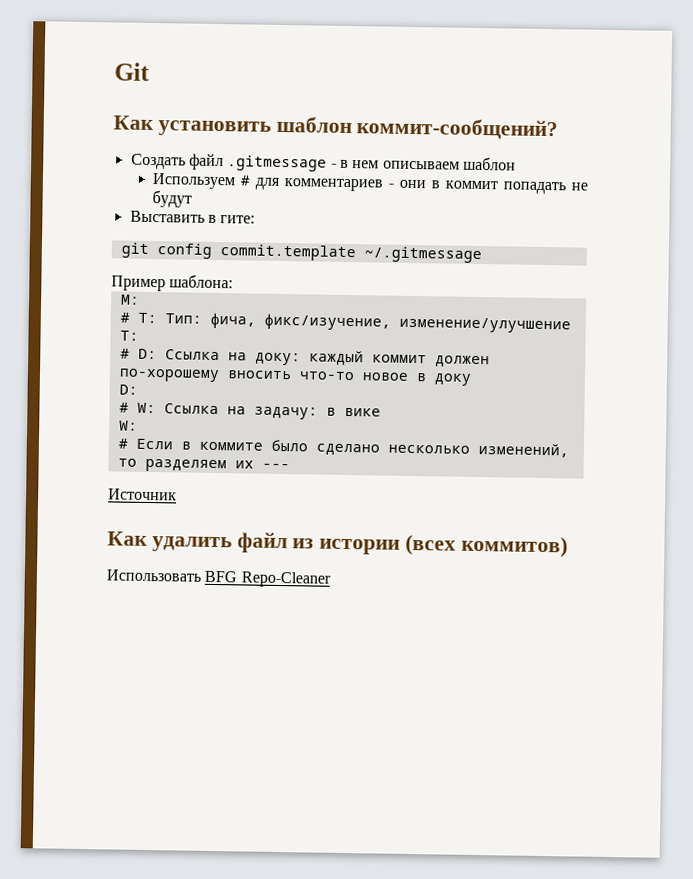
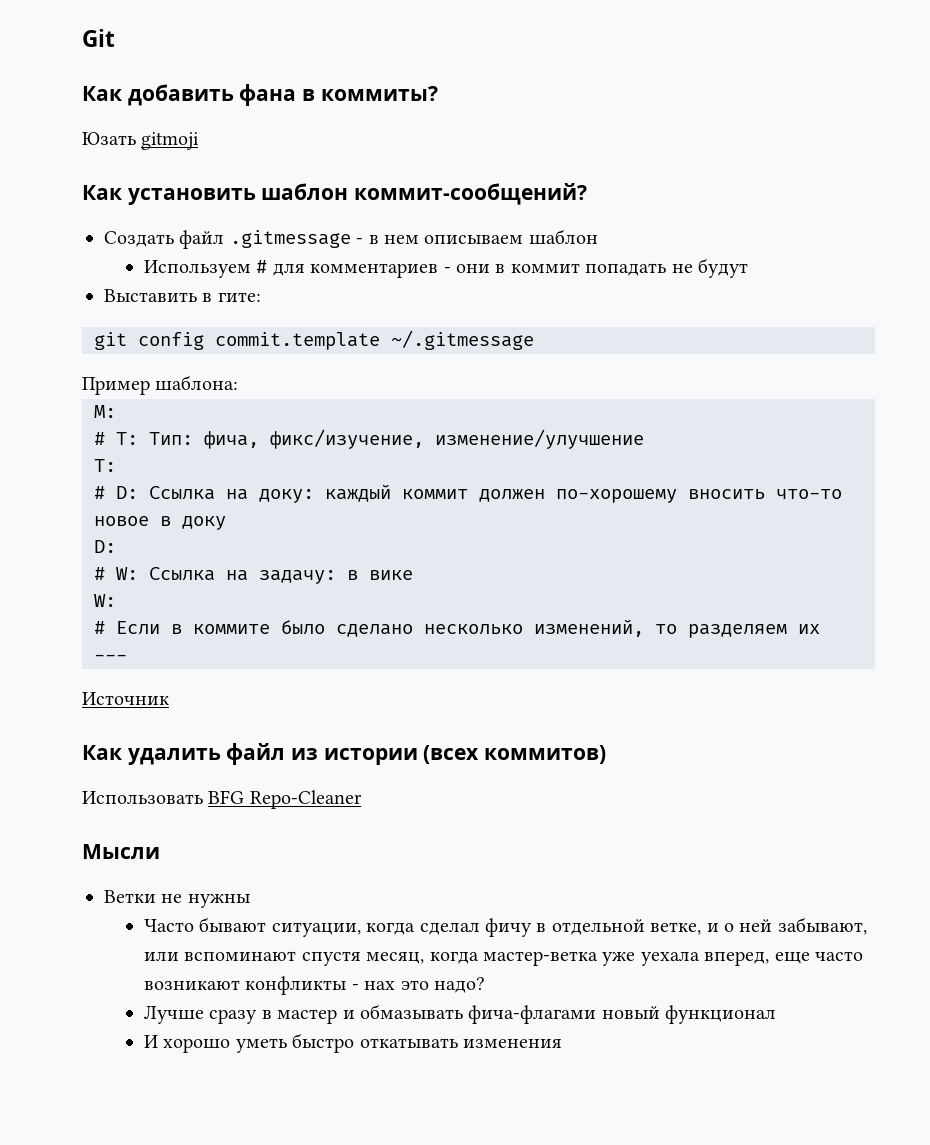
+ Как добавить фана в коммиты?
+ Юзать gitmoji
+ Мысли
+ Ветки не нужны
+ Часто бывают ситуации, когда сделал фичу в отдельной ветке, и о ней забывают, или вспоминают спустя месяц, когда мастер-ветка уже уехала вперед, еще часто возникают конфликты - нах это надо?
+ Лучше сразу в мастер и обмазывать фича-флагами новый функционал
+ И хорошо уметь быстро откатывать изменения

